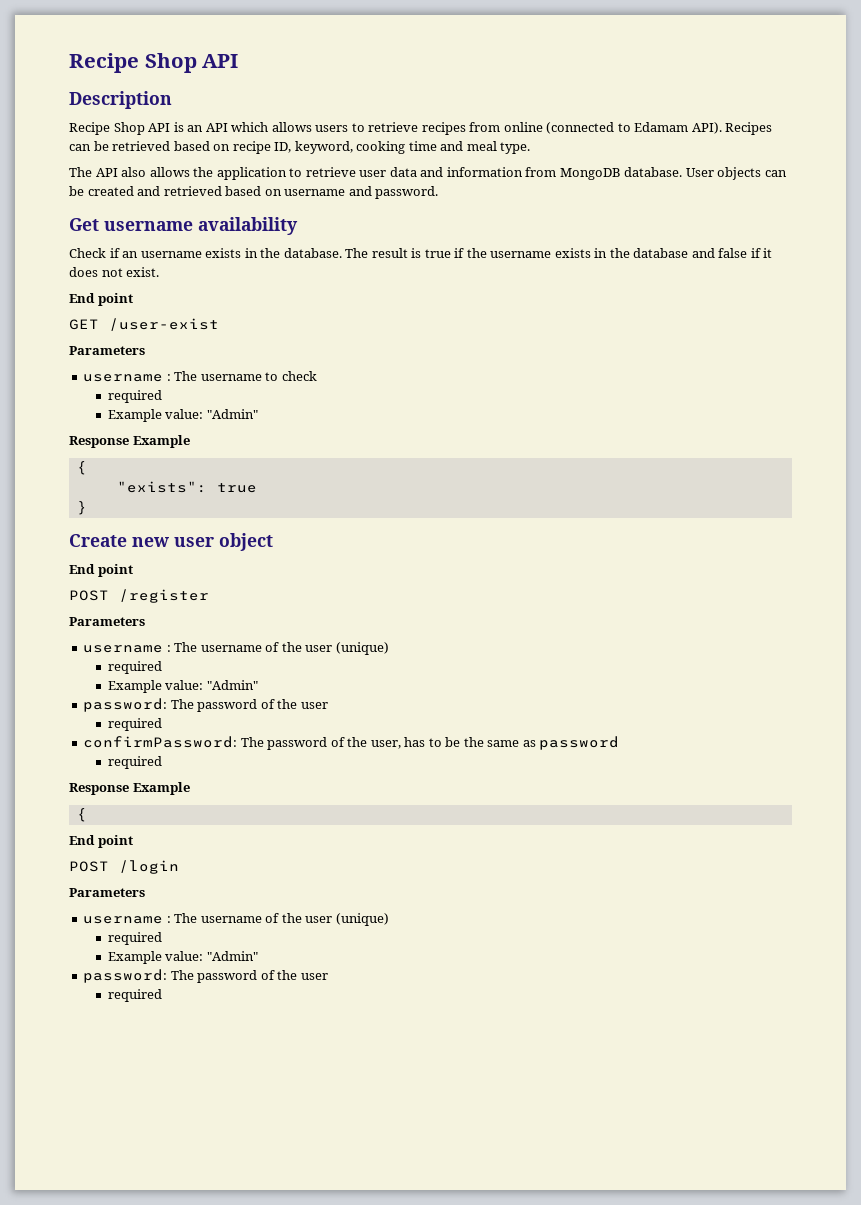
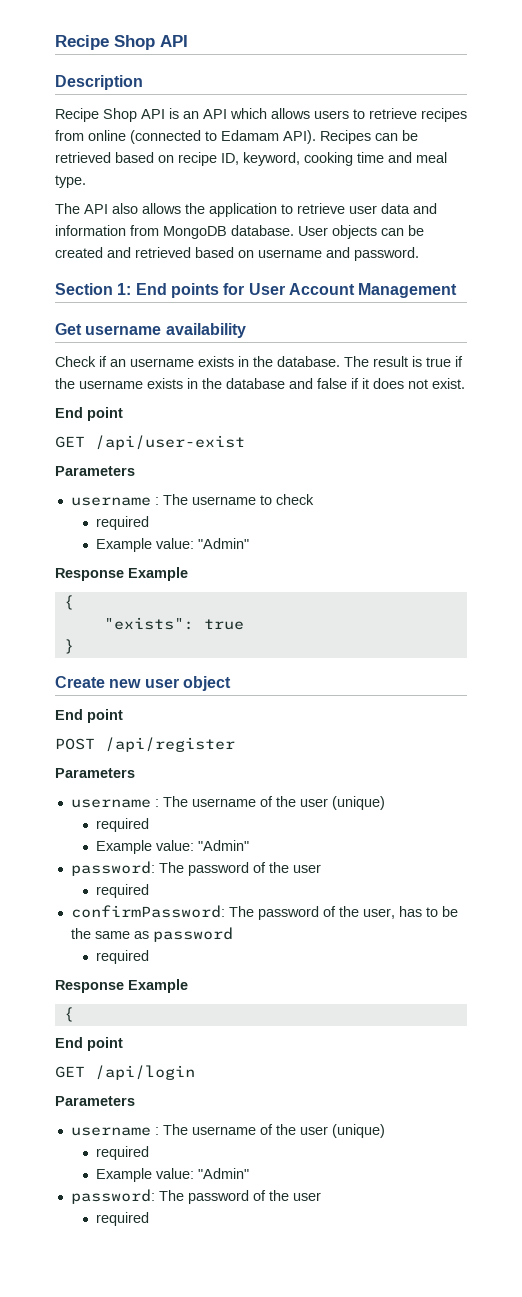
+ Section 1: End points for User Account Management
- GET /user-exist
+ GET /api/user-exist
- POST /register
+ POST /api/register
- POST /login
+ GET /api/login

